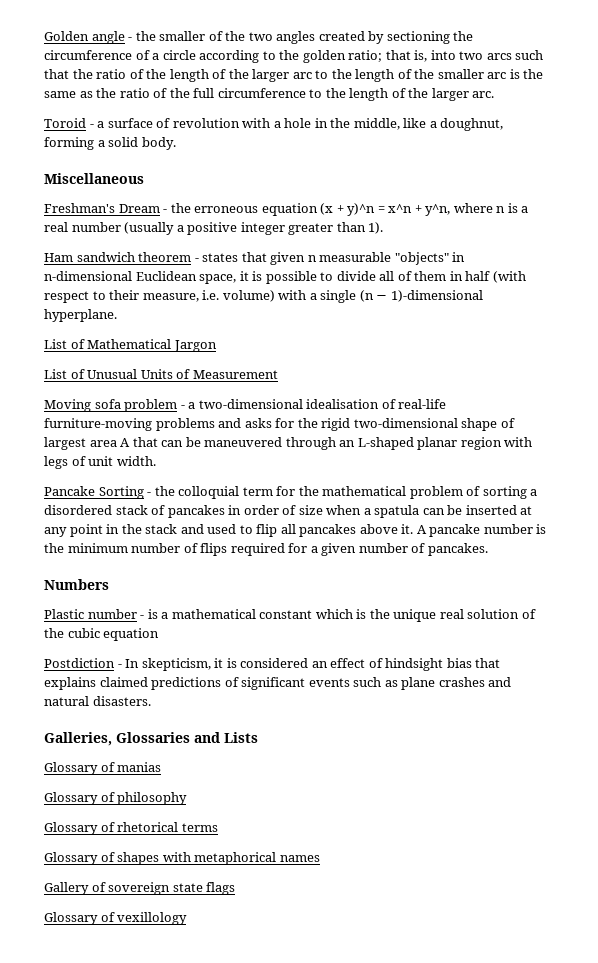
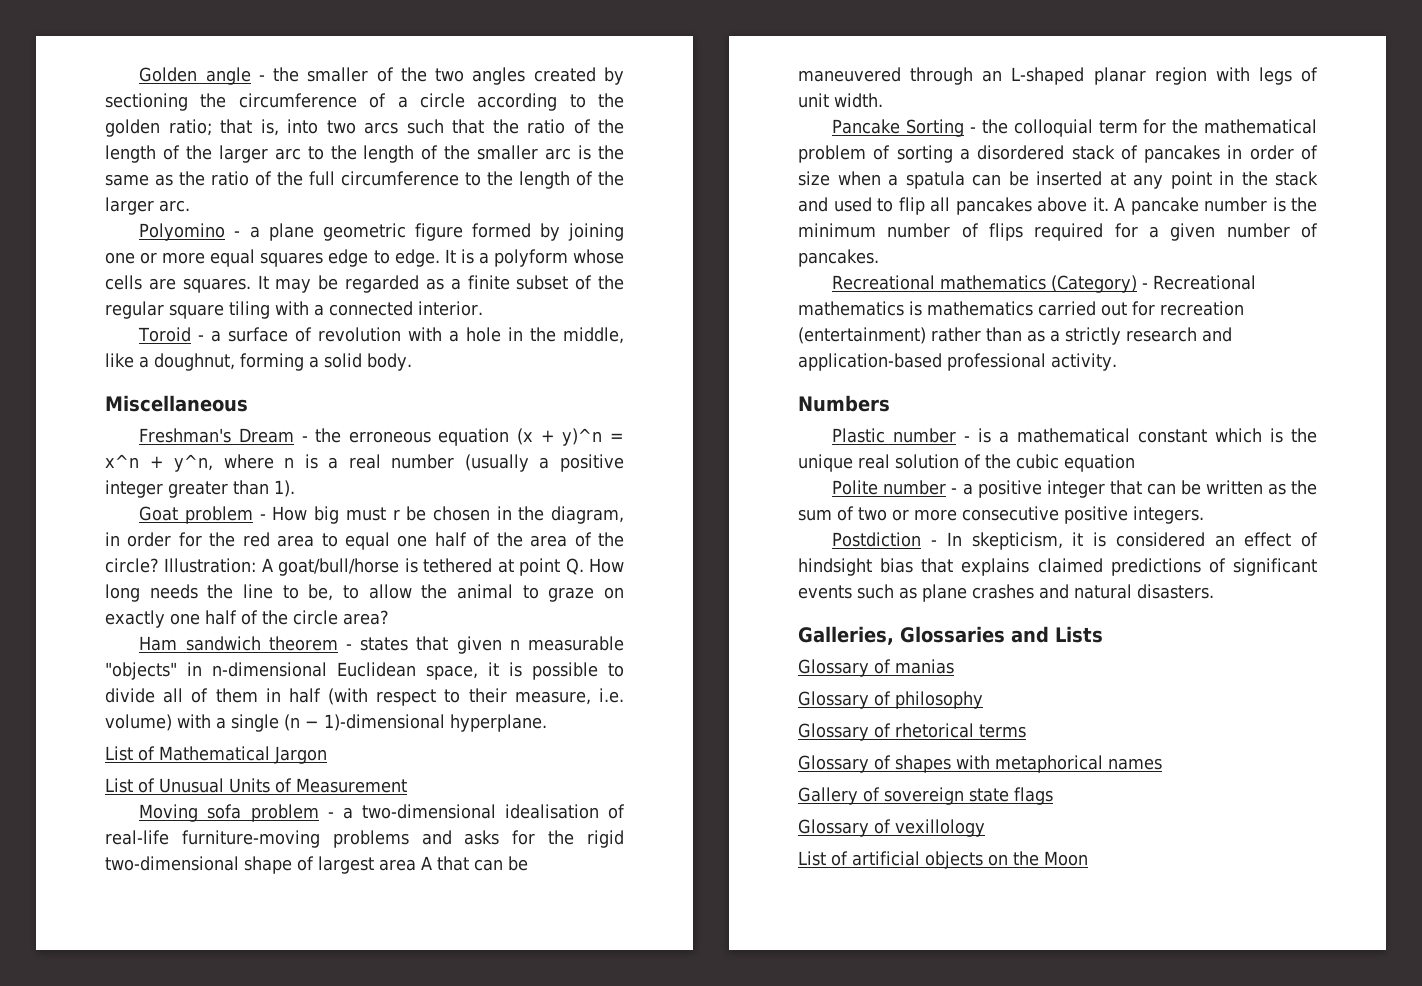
+ Polyomino - a plane geometric figure formed by joining one or more equal squares edge to edge. It is a polyform whose cells are squares. It may be regarded as a finite subset of the regular square tiling with a connected interior.
+ Goat problem - How big must r be chosen in the diagram, in order for the red area to equal one half of the area of the circle? Illustration: A goat/bull/horse is tethered at point Q. How long needs the line to be, to allow the animal to graze on exactly one half of the circle area?
+ Recreational mathematics (Category) - Recreational mathematics is mathematics carried out for recreation (entertainment) rather than as a strictly research and application-based professional activity.
+ Polite number - a positive integer that can be written as the sum of two or more consecutive positive integers.
+ List of artificial objects on the Moon

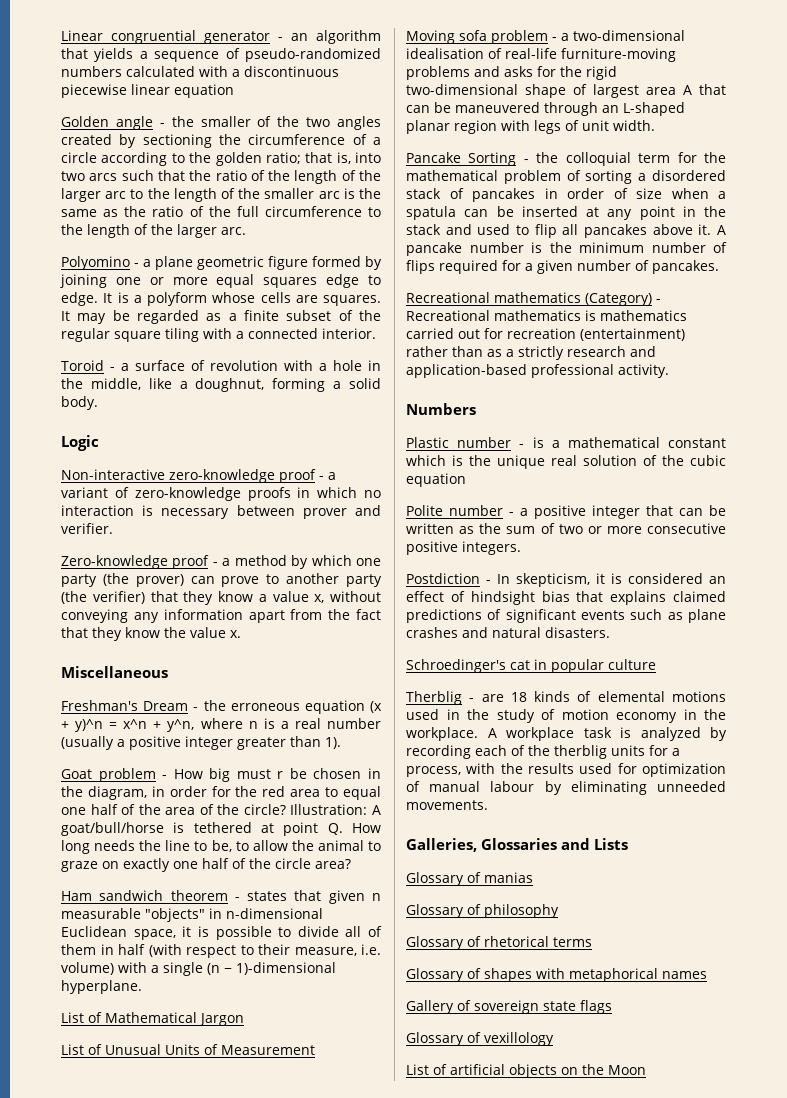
+ Linear congruential generator - an algorithm that yields a sequence of pseudo-randomized numbers calculated with a discontinuous piecewise linear equation
+ Logic
+ Non-interactive zero-knowledge proof - a variant of zero-knowledge proofs in which no interaction is necessary between prover and verifier.
+ Zero-knowledge proof - a method by which one party (the prover) can prove to another party (the verifier) that they know a value x, without conveying any information apart from the fact that they know the value x.
+ Schroedinger's cat in popular culture
+ Therblig - are 18 kinds of elemental motions used in the study of motion economy in the workplace. A workplace task is analyzed by recording each of the therblig units for a process, with the results used for optimization of manual labour by eliminating unneeded movements.

